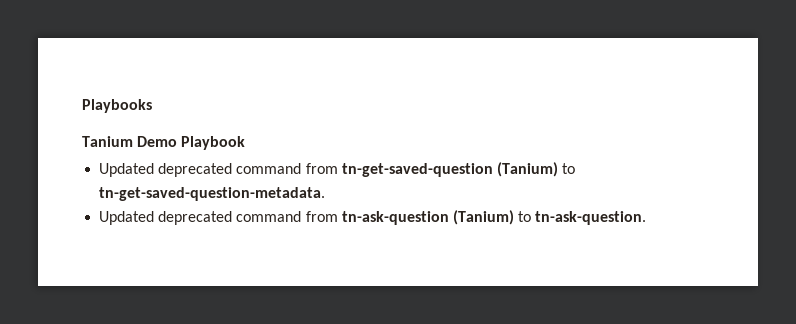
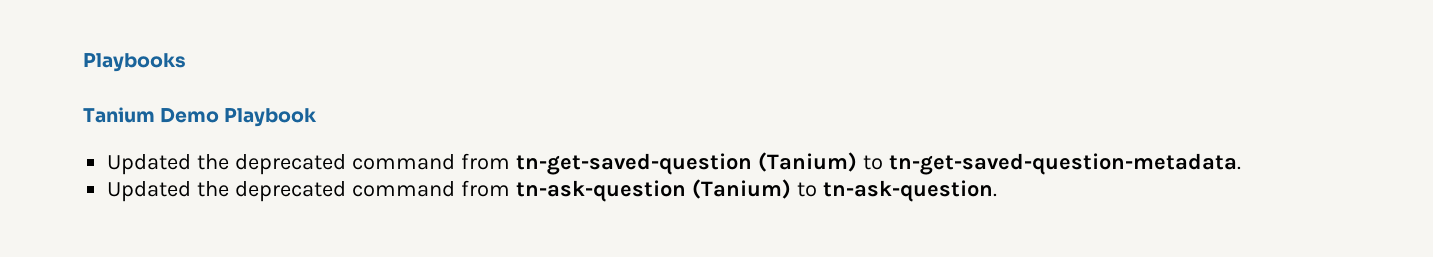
- Updated deprecated command from tn-get-saved-question (Tanium) to tn-get-saved-question-metadata.
+ Updated the deprecated command from tn-get-saved-question (Tanium) to tn-get-saved-question-metadata.
- Updated deprecated command from tn-ask-question (Tanium) to tn-ask-question.
+ Updated the deprecated command from tn-ask-question (Tanium) to tn-ask-question.

